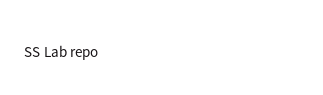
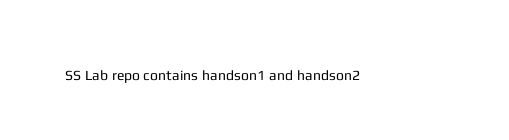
- SS Lab repo
+ SS Lab repo contains handson1 and handson2

